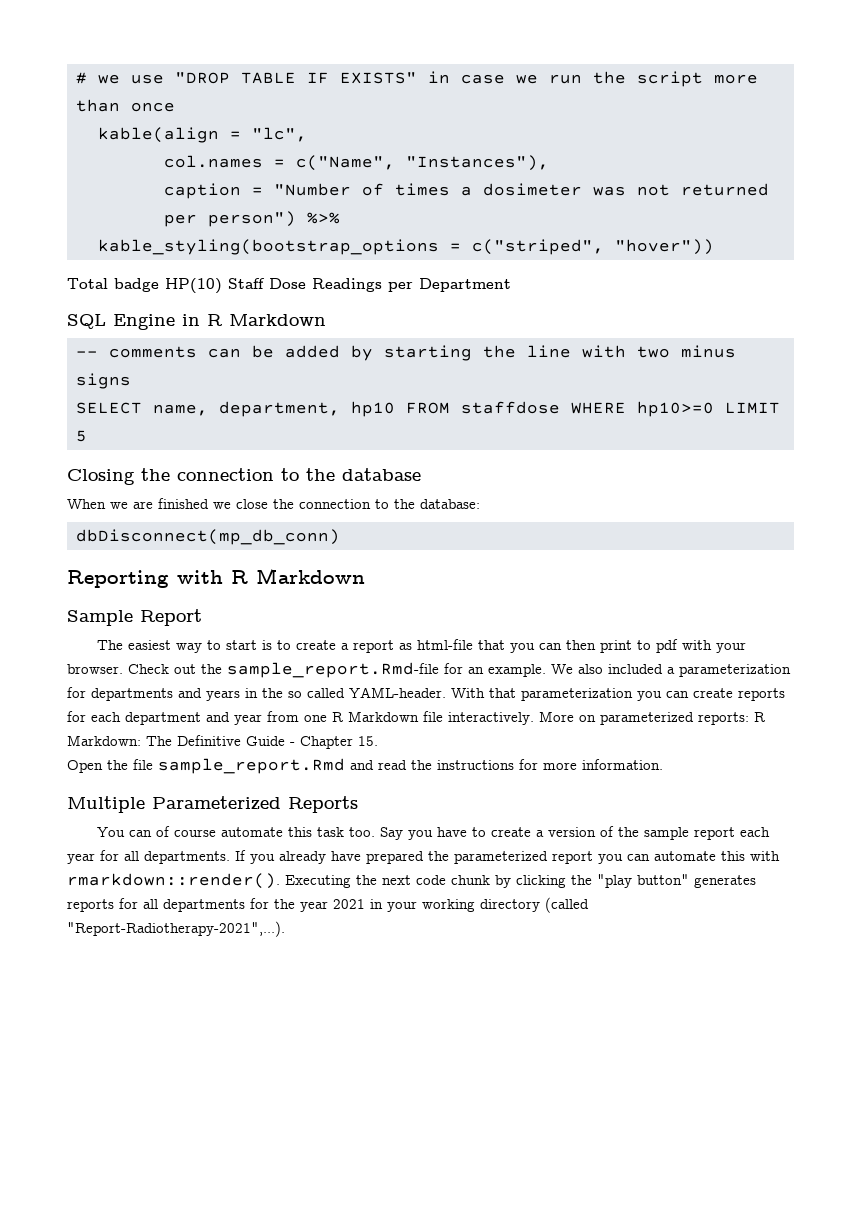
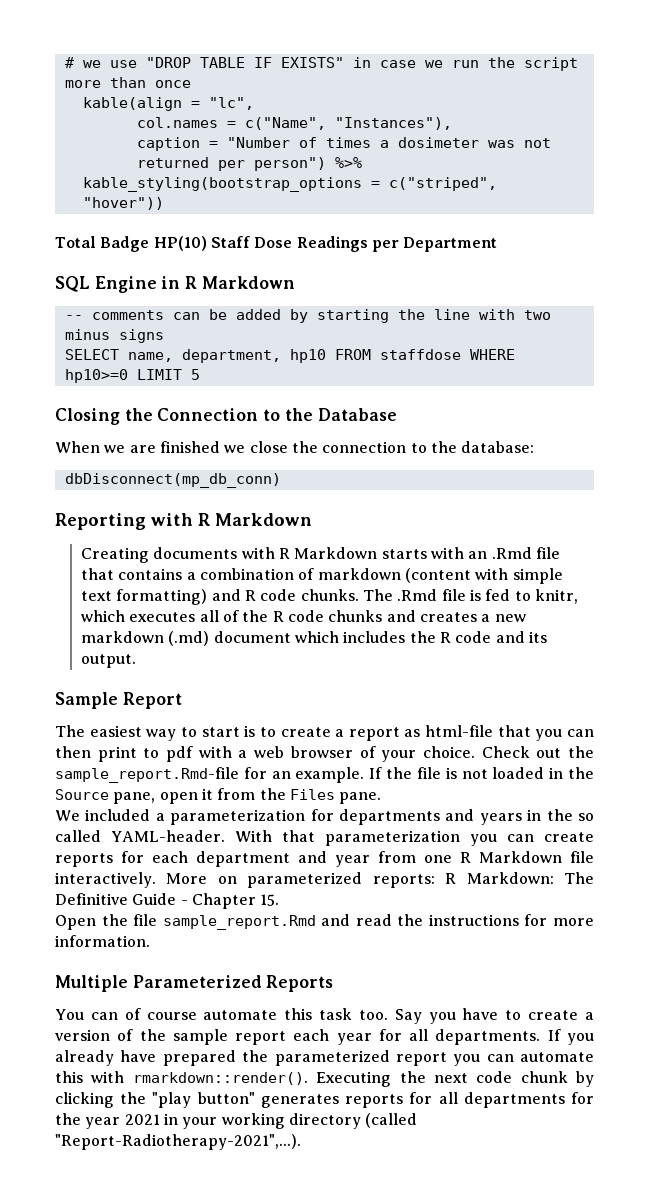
- Total badge HP(10) Staff Dose Readings per Department
+ Total Badge HP(10) Staff Dose Readings per Department
- Closing the connection to the database
+ Closing the Connection to the Database
+ Creating documents with R Markdown starts with an .Rmd file that contains a combination of markdown (content with simple text formatting) and R code chunks. The .Rmd file is fed to knitr, which executes all of the R code chunks and creates a new markdown (.md) document which includes the R code and its output.
- The easiest way to start is to create a report as html-file that you can then print to pdf with your browser.
+ The easiest way to start is to create a report as html-file that you can then print to pdf with a web browser of your choice.
- We also included a parameterization for departments and years in the so called YAML-header.
+ If the file is not loaded in the Source pane, open it from the Files pane.
+ We included a parameterization for departments and years in the so called YAML-header.

